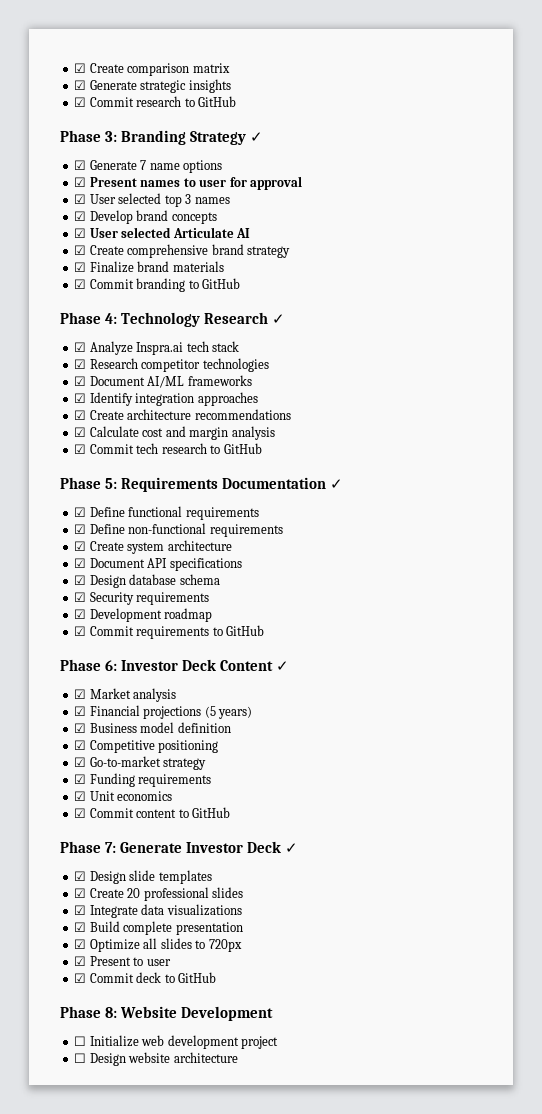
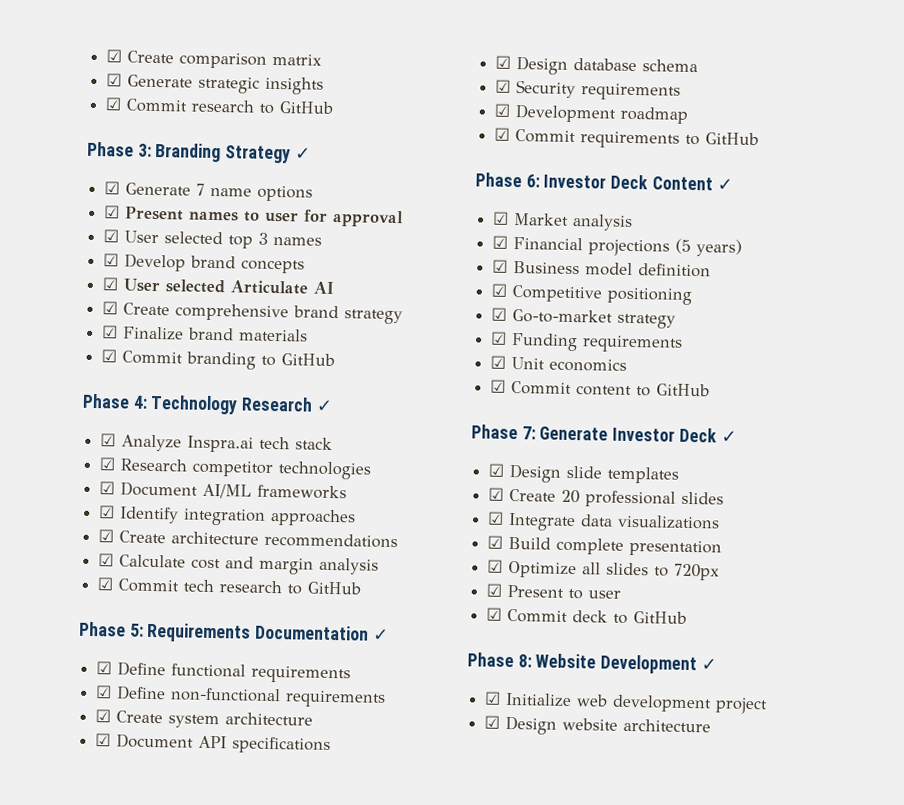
- Phase 8: Website Development
- ☐ Initialize web development project
+ Phase 8: Website Development ✓
+ ☑ Initialize web development project
- ☐ Design website architecture
+ ☑ Design website architecture

